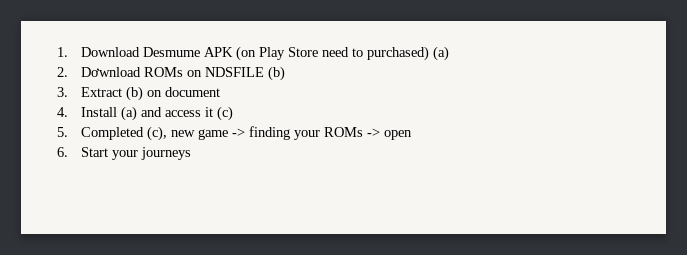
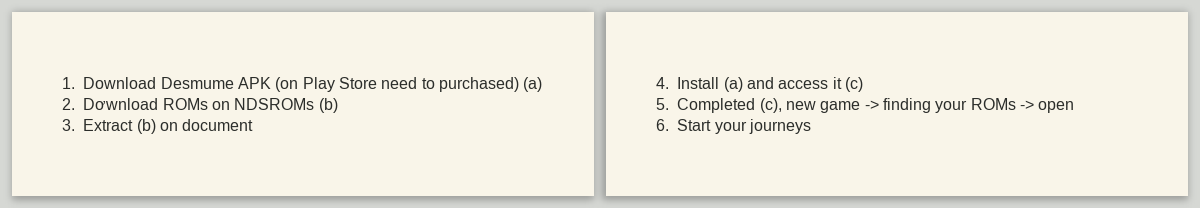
- 2. Dơwnload ROMs on NDSFILE (b)
+ 2. Dơwnload ROMs on NDSROMs (b)

